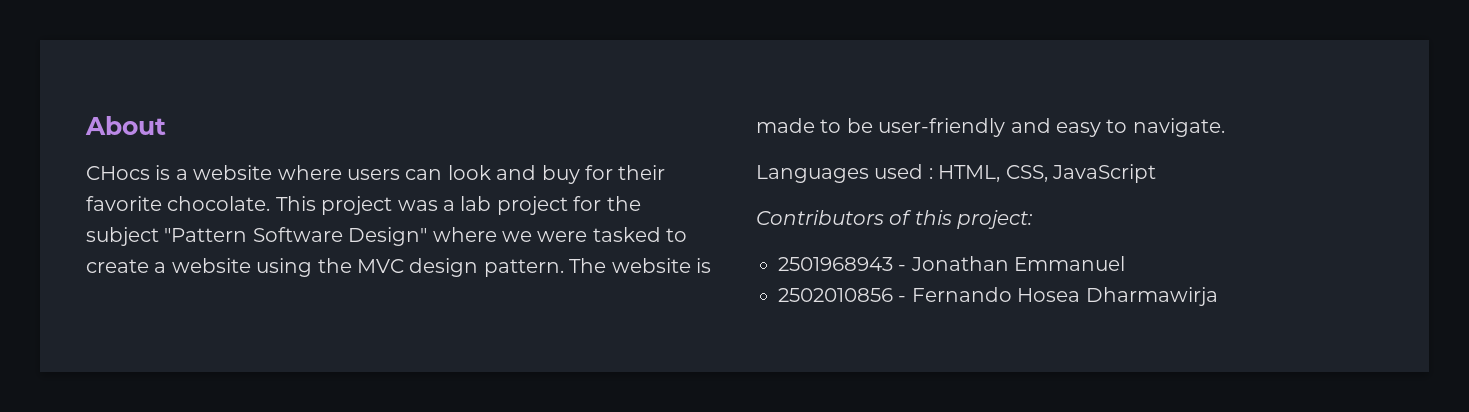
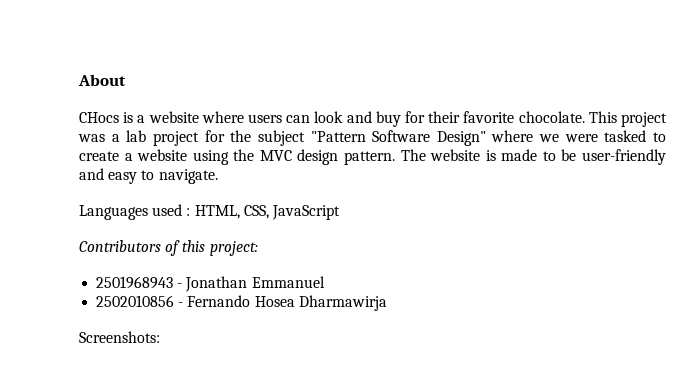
+ Screenshots:

